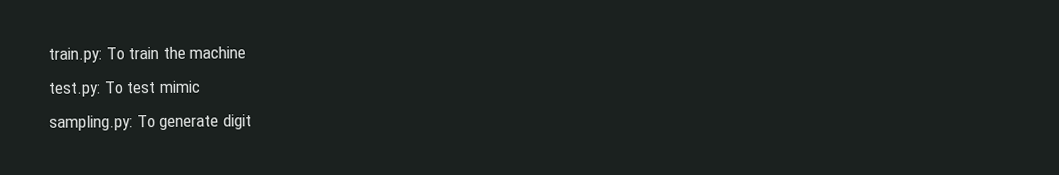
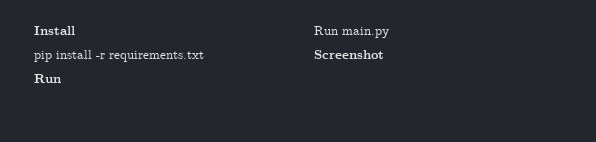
- train.py: To train the machine
- test.py: To test mimic
- sampling.py: To generate digit
+ Install
+ pip install -r requirements.txt
+ Run
+ Run main.py
+ Screenshot

